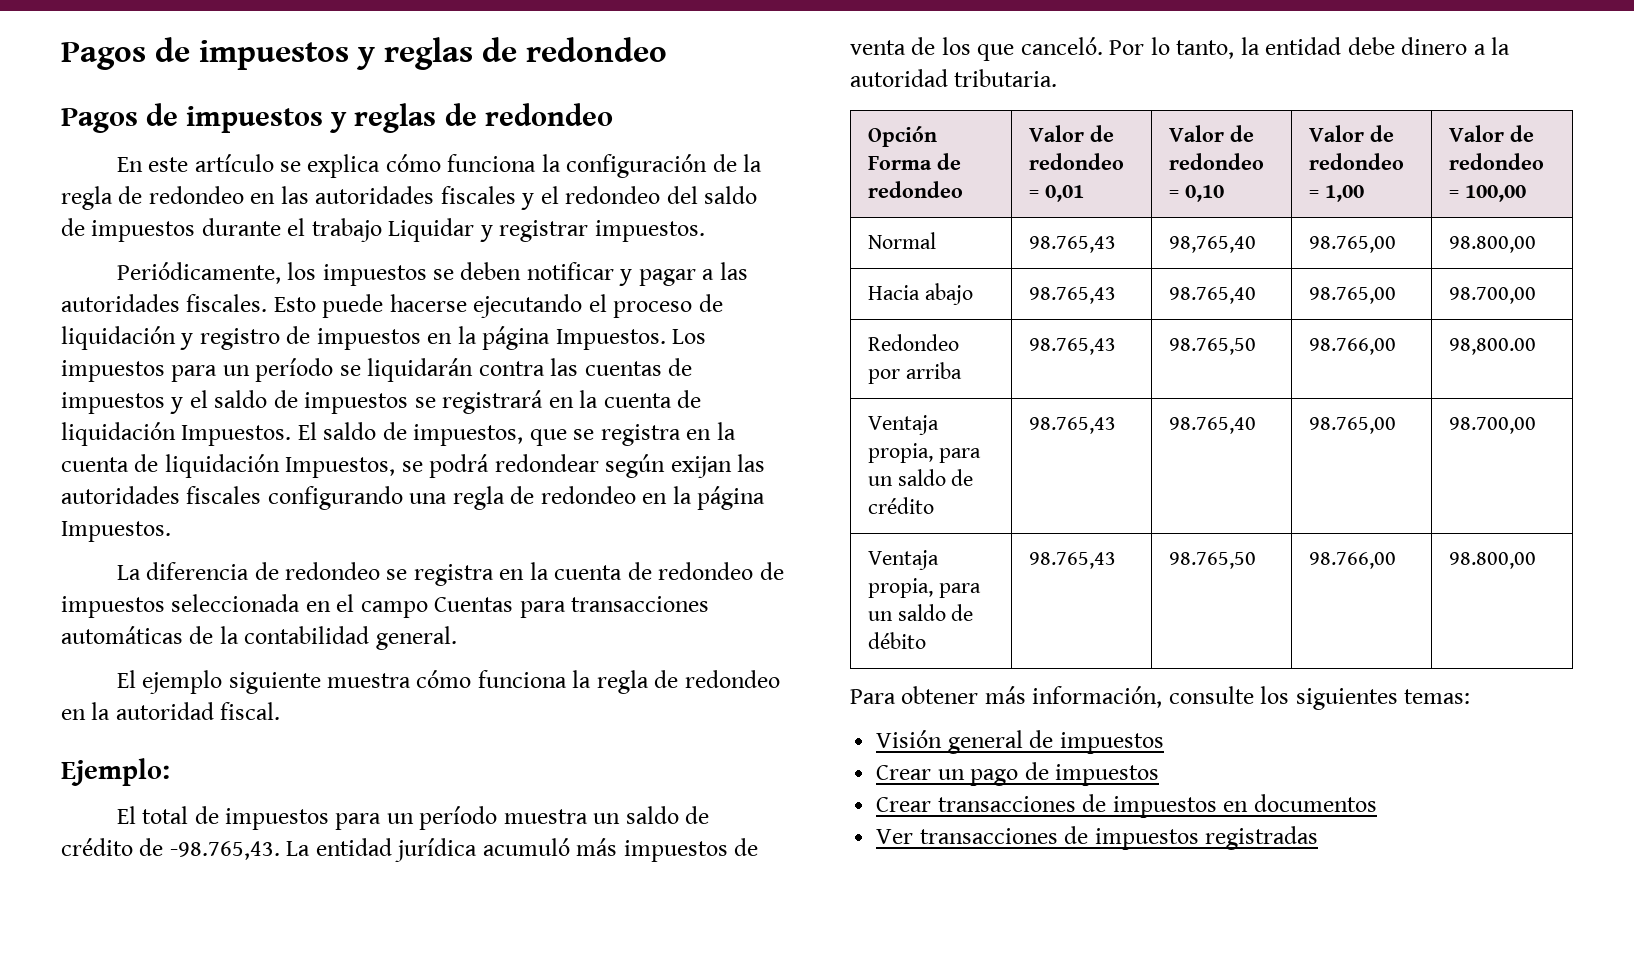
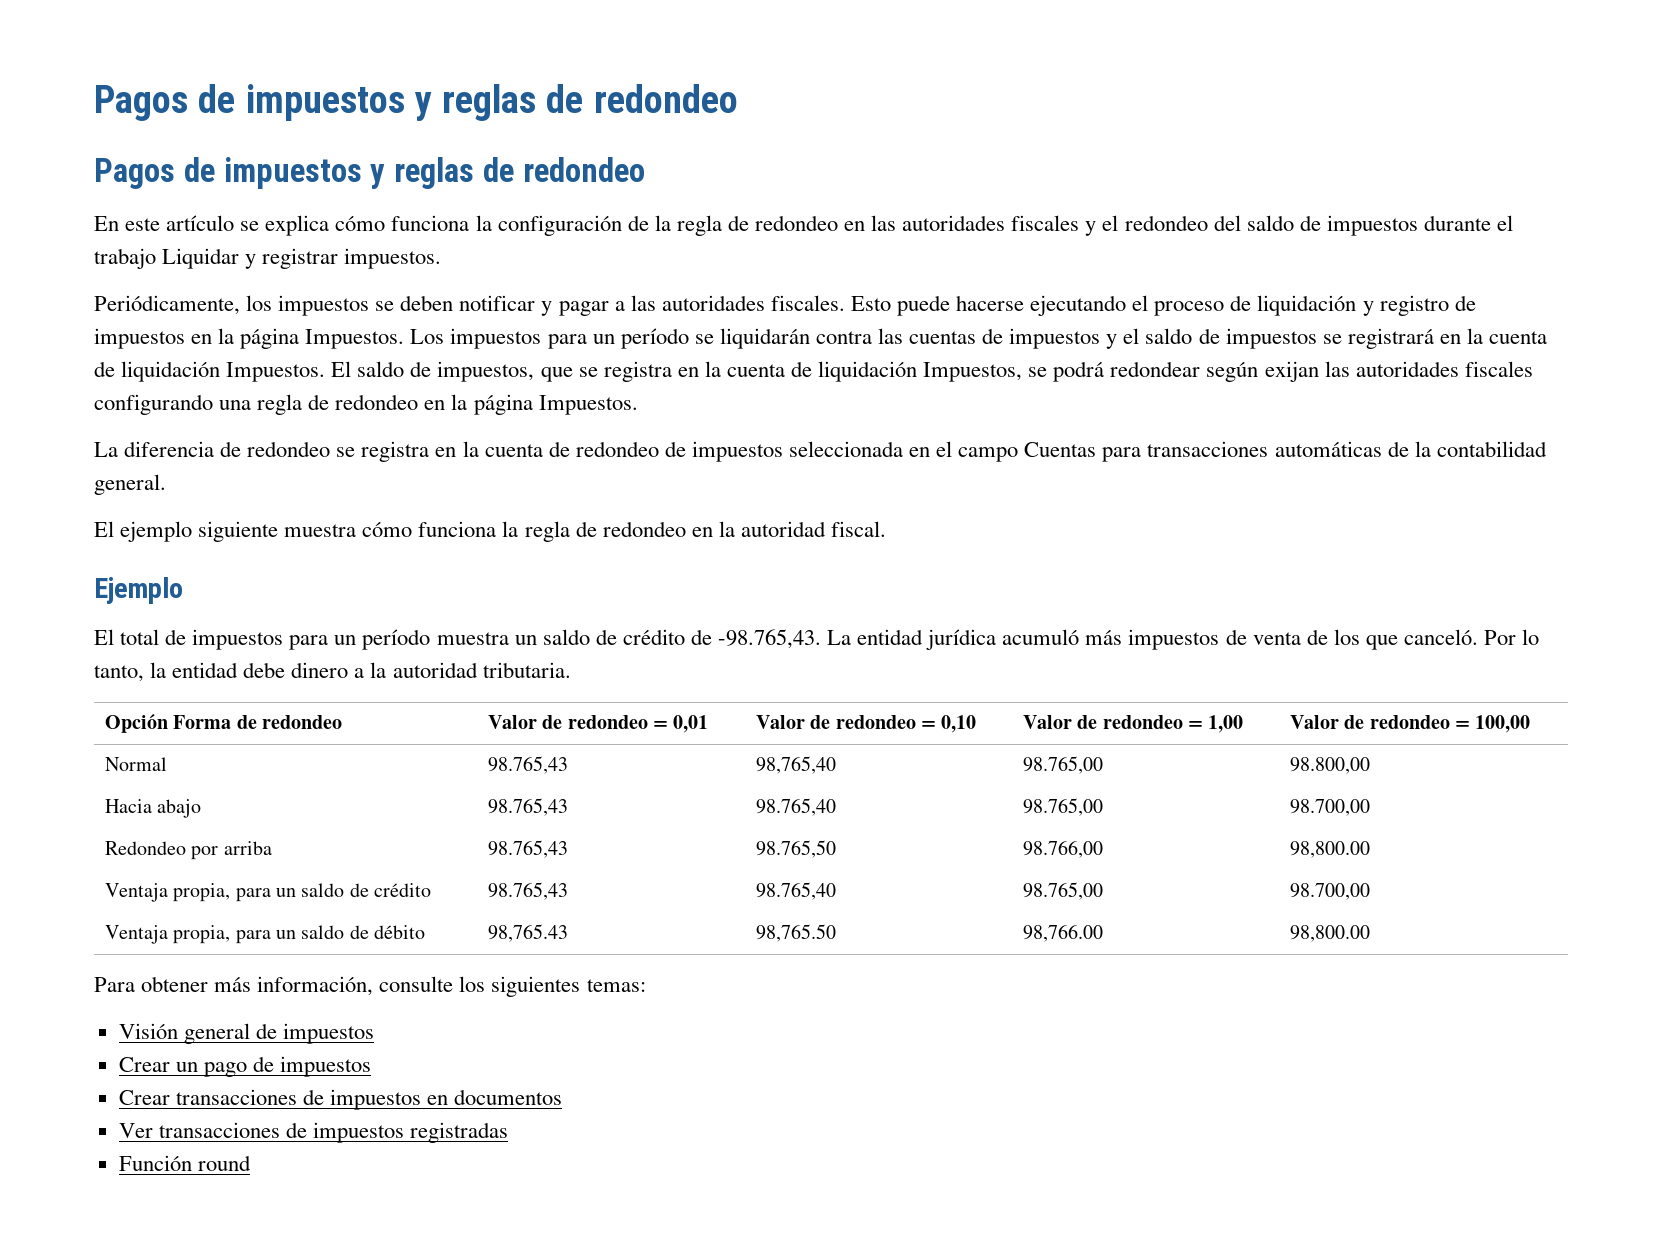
- Ejemplo:
+ Ejemplo
- Ventaja propia, para un saldo de débito | 98.765,43 | 98.765,50 | 98.766,00 | 98.800,00
+ Ventaja propia, para un saldo de débito | 98,765.43 | 98,765.50 | 98,766.00 | 98,800.00
+ Función round

